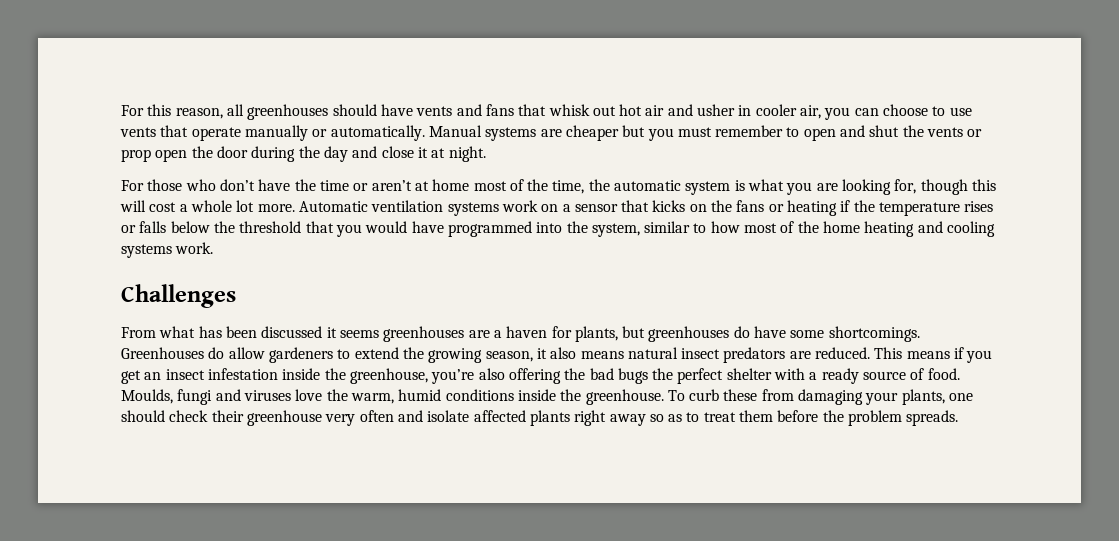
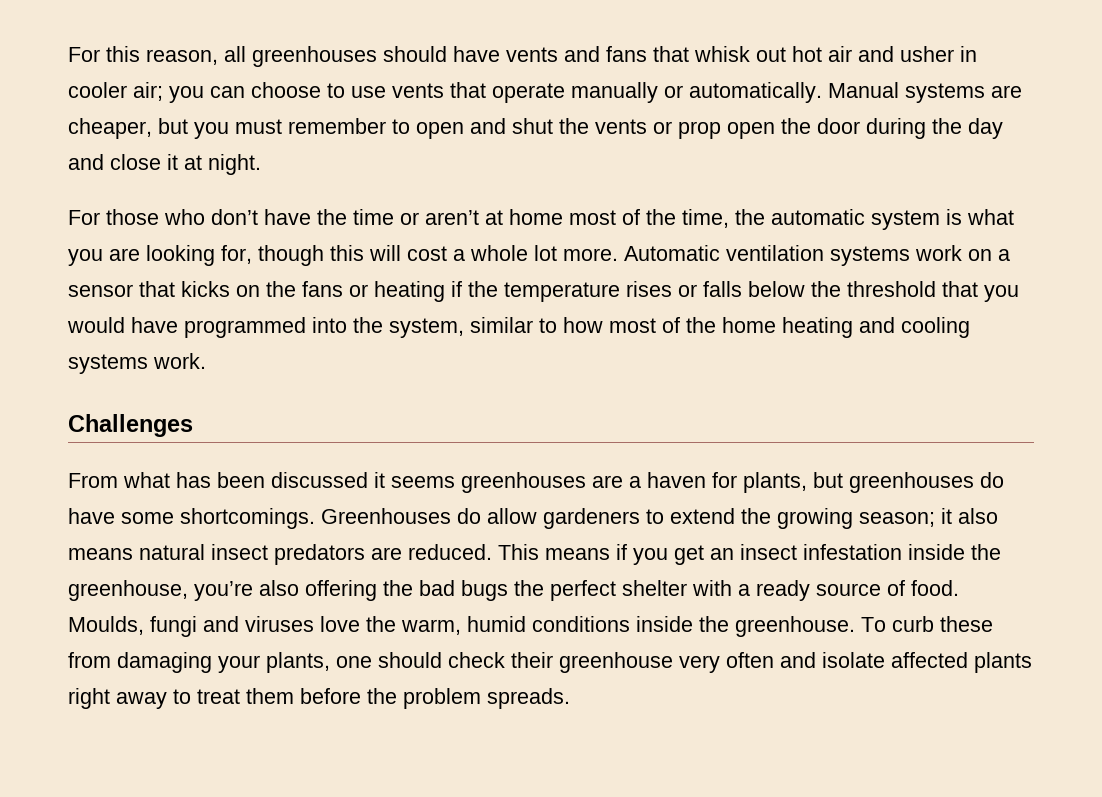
- For this reason, all greenhouses should have vents and fans that whisk out hot air and usher in cooler air, you can choose to use vents that operate manually or automatically.
+ For this reason, all greenhouses should have vents and fans that whisk out hot air and usher in cooler air; you can choose to use vents that operate manually or automatically.
- Manual systems are cheaper but you must remember to open and shut the vents or prop open the door during the day and close it at night.
+ Manual systems are cheaper, but you must remember to open and shut the vents or prop open the door during the day and close it at night.
- Greenhouses do allow gardeners to extend the growing season, it also means natural insect predators are reduced.
+ Greenhouses do allow gardeners to extend the growing season; it also means natural insect predators are reduced.
- To curb these from damaging your plants, one should check their greenhouse very often and isolate affected plants right away so as to treat them before the problem spreads.
+ To curb these from damaging your plants, one should check their greenhouse very often and isolate affected plants right away to treat them before the problem spreads.

